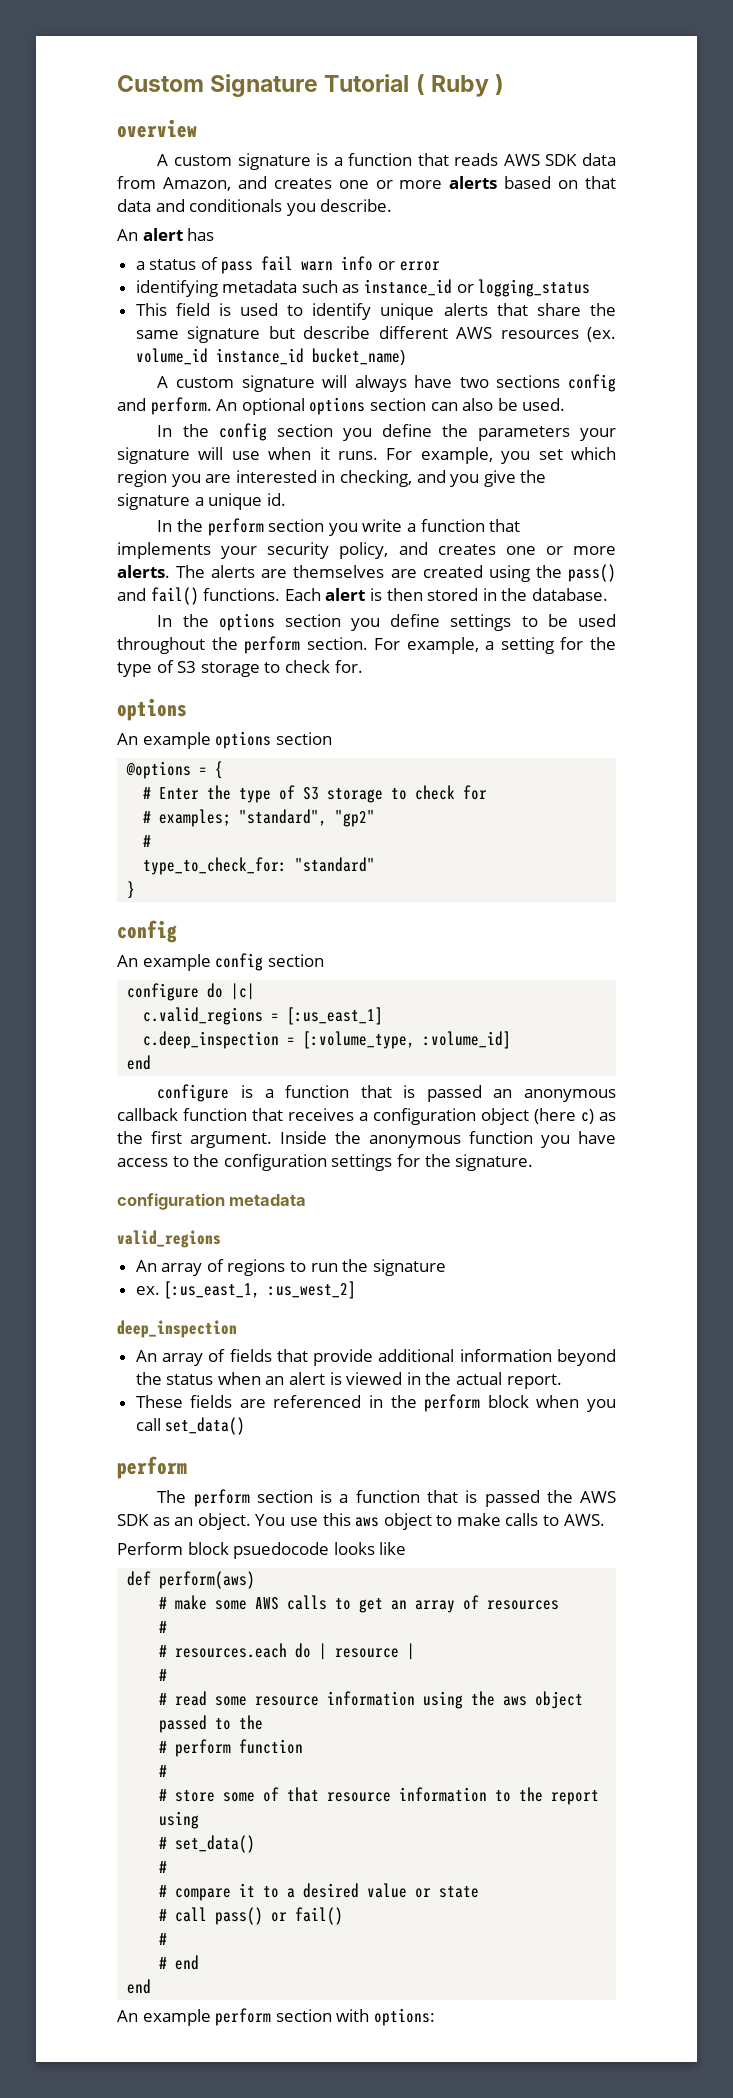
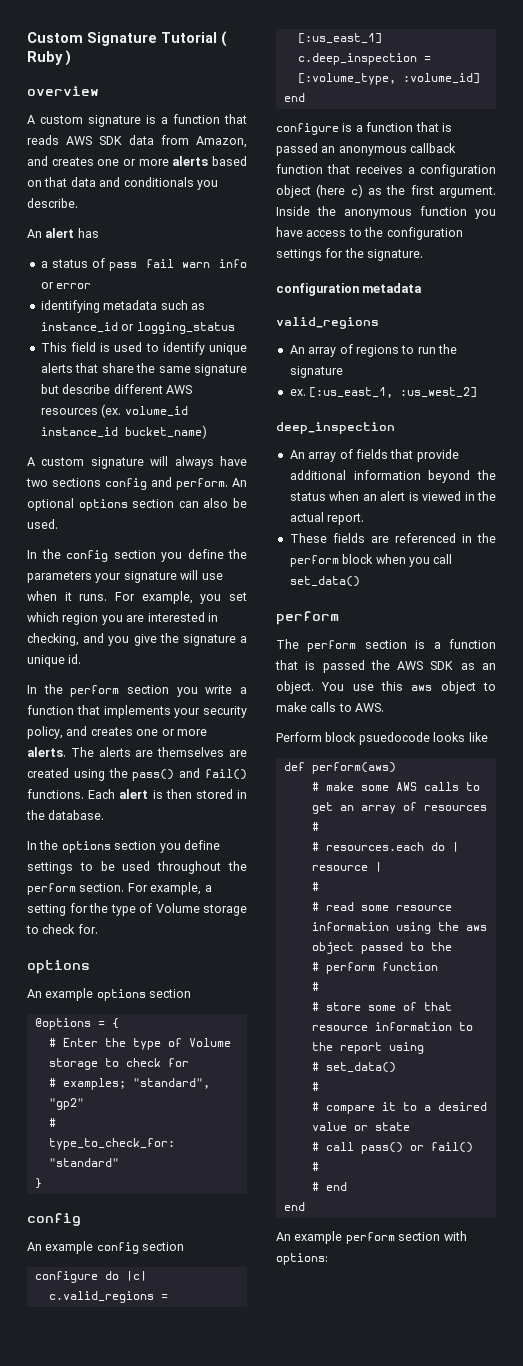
- For example, a setting for the type of S3 storage to check for.
+ For example, a setting for the type of Volume storage to check for.
- # Enter the type of S3 storage to check for
+ # Enter the type of Volume storage to check for

